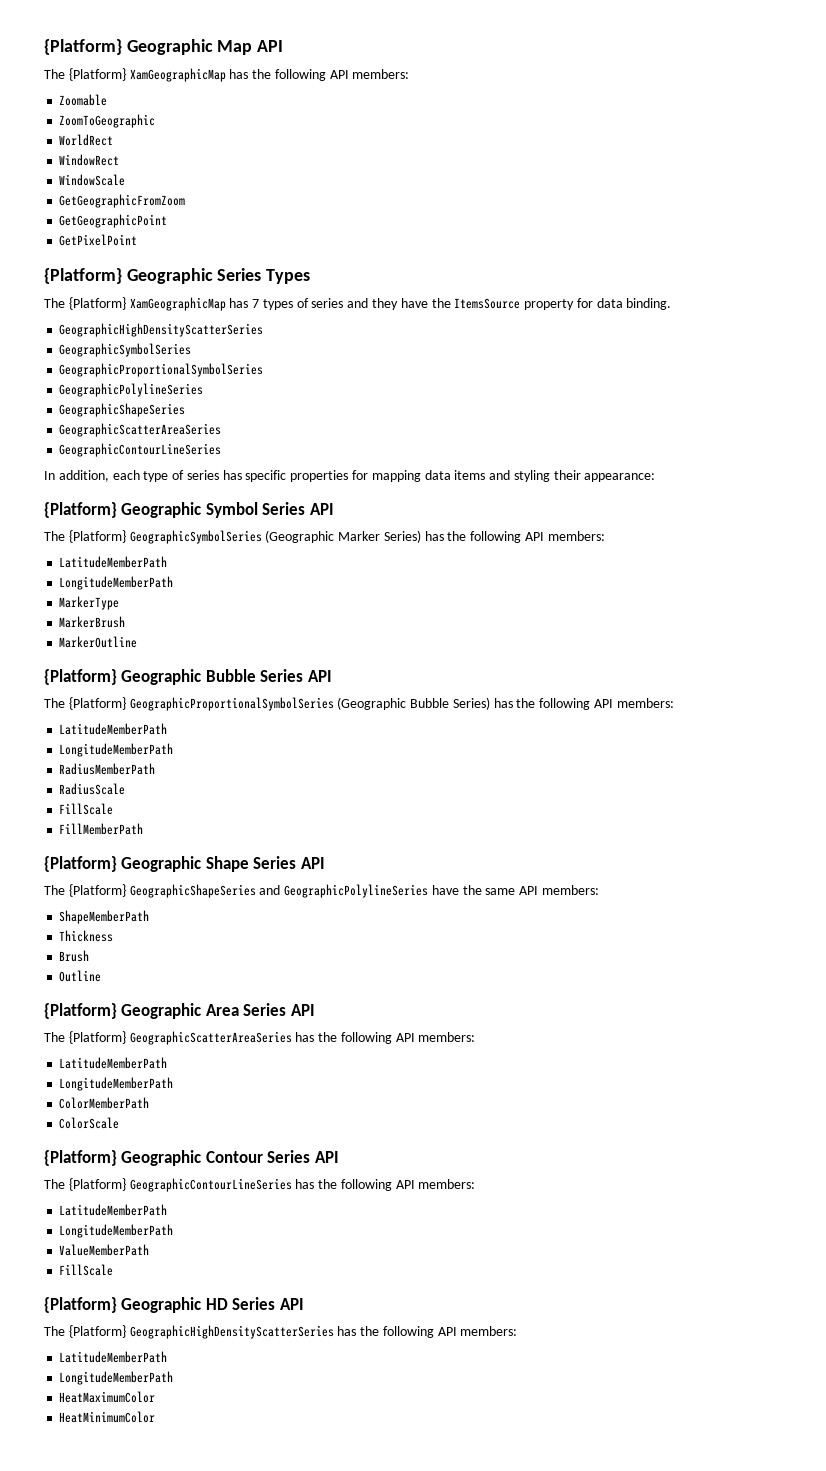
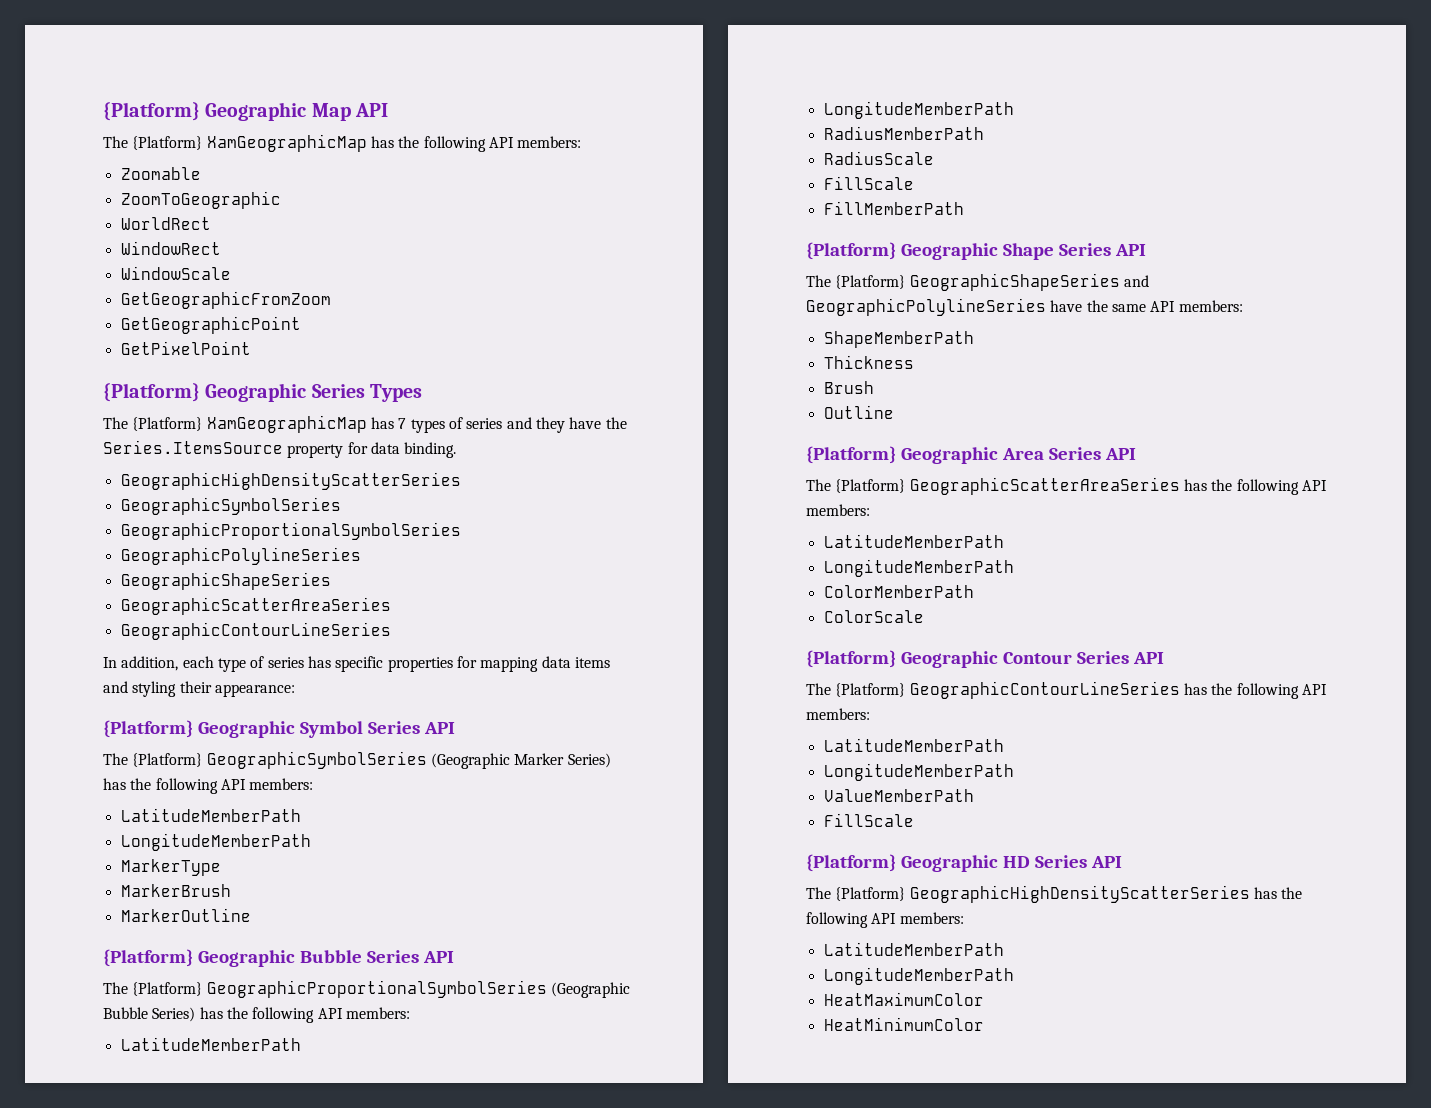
- The {Platform} XamGeographicMap has 7 types of series and they have the ItemsSource property for data binding.
+ The {Platform} XamGeographicMap has 7 types of series and they have the Series.ItemsSource property for data binding.

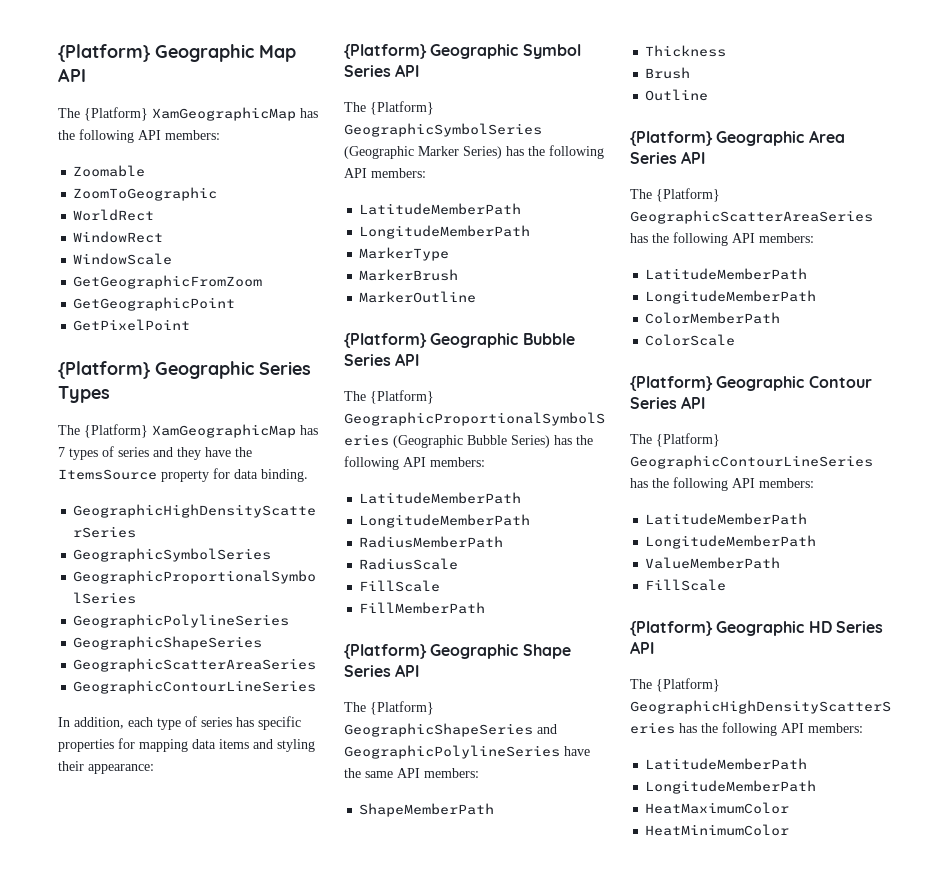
- The {Platform} XamGeographicMap has 7 types of series and they have the Series.ItemsSource property for data binding.
+ The {Platform} XamGeographicMap has 7 types of series and they have the ItemsSource property for data binding.

